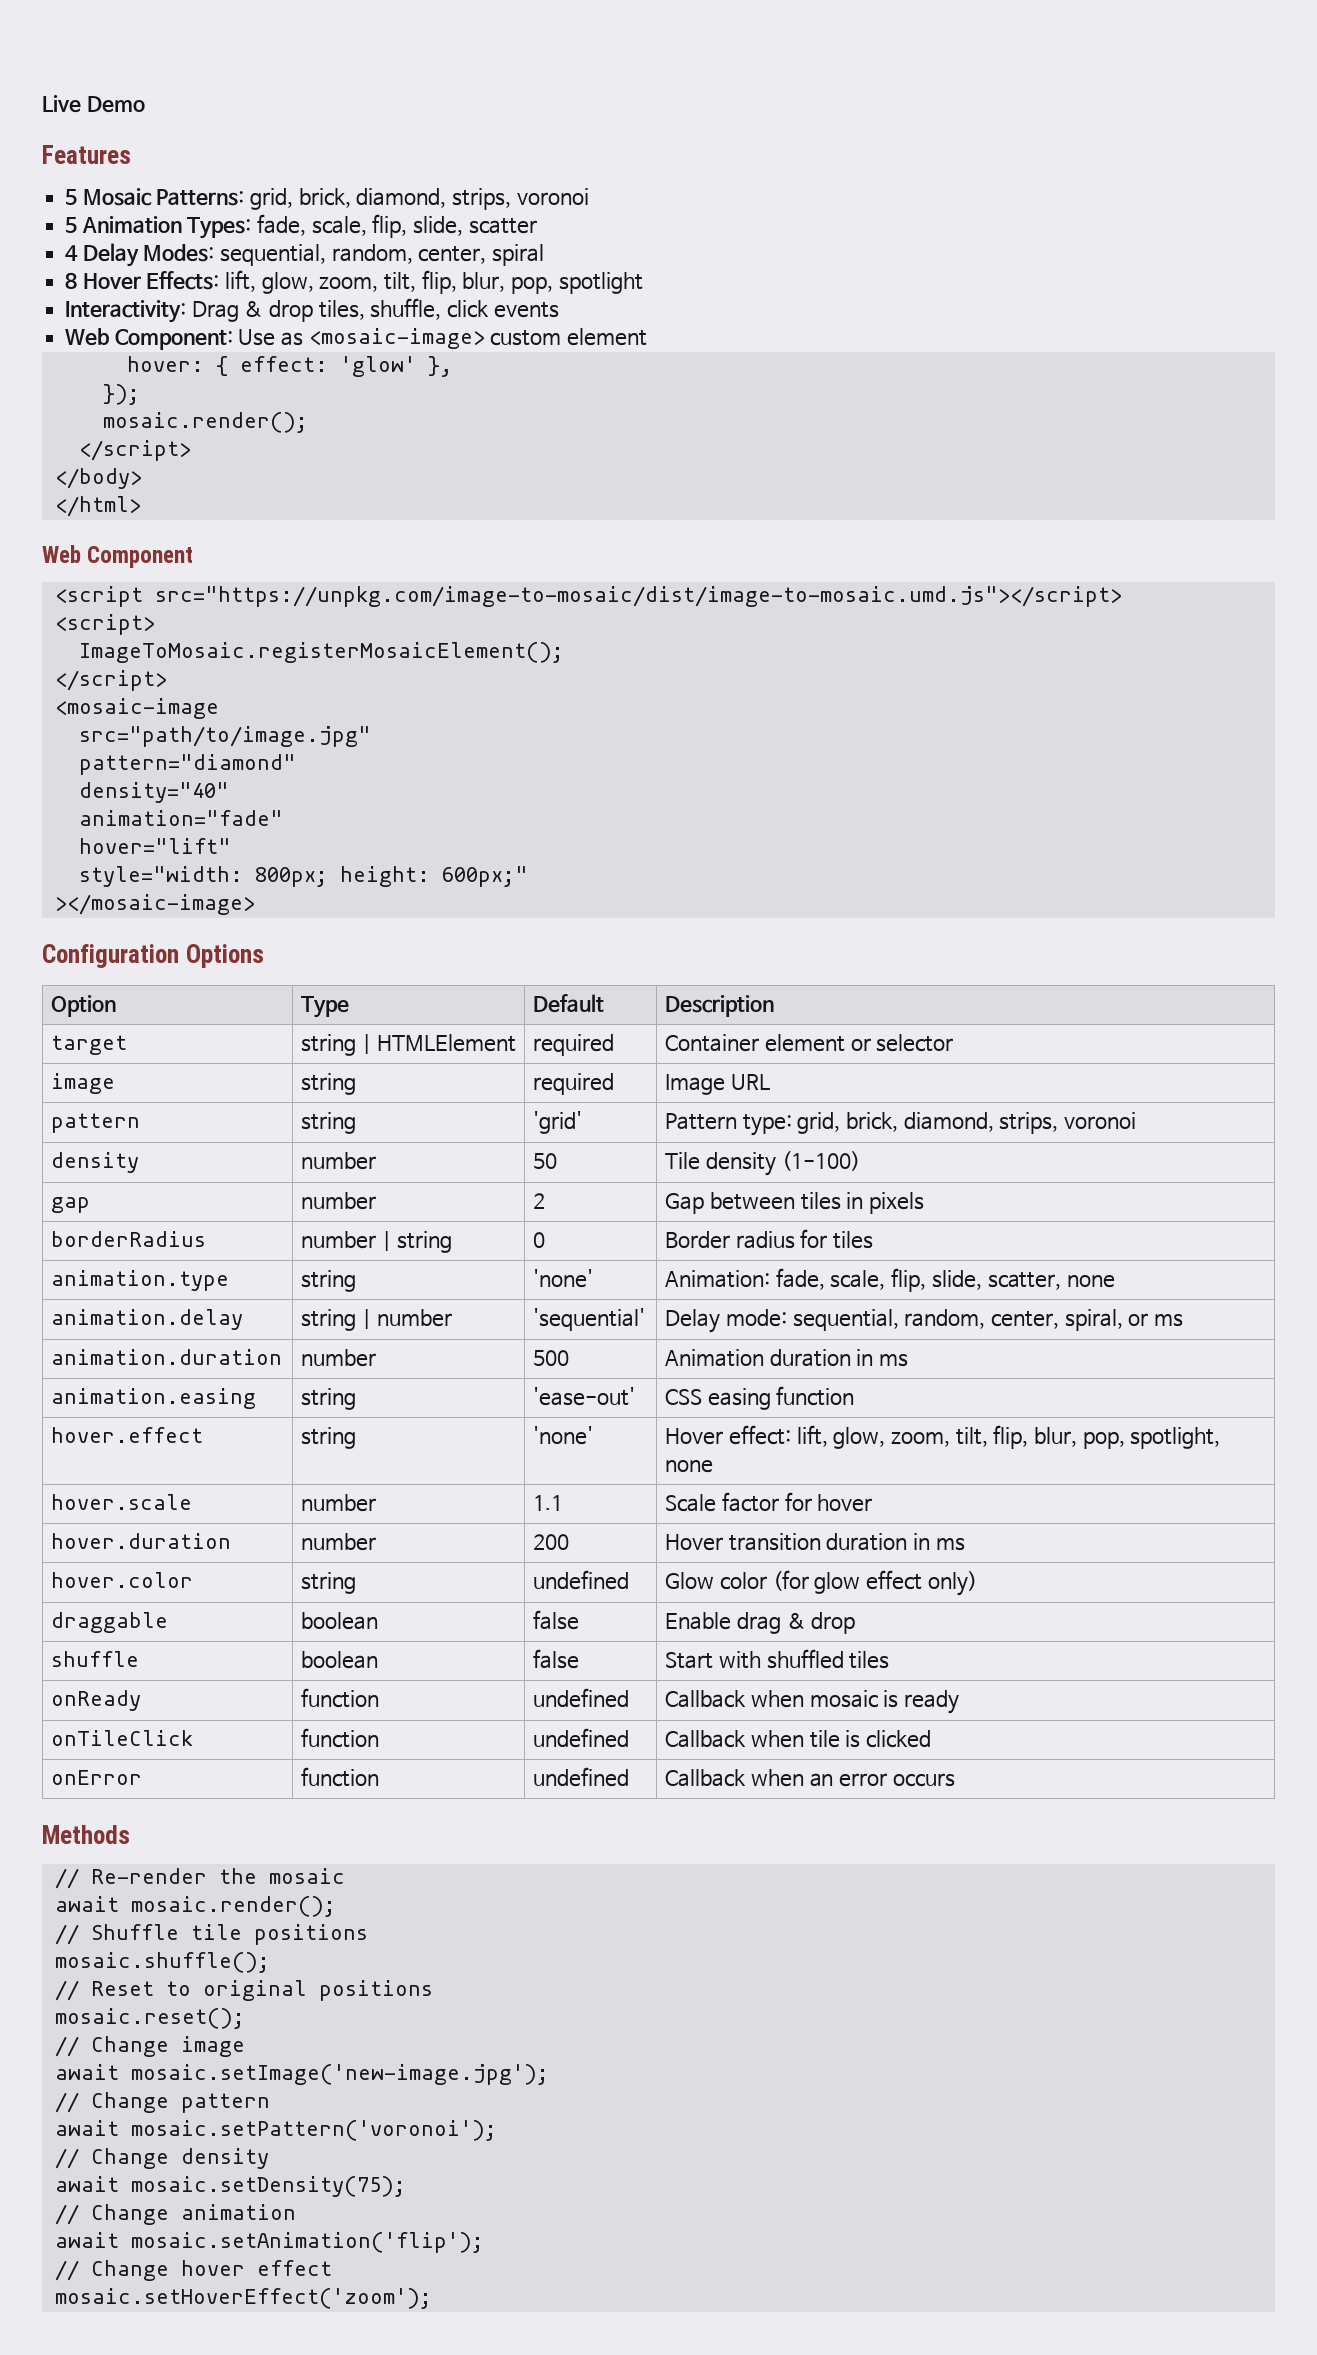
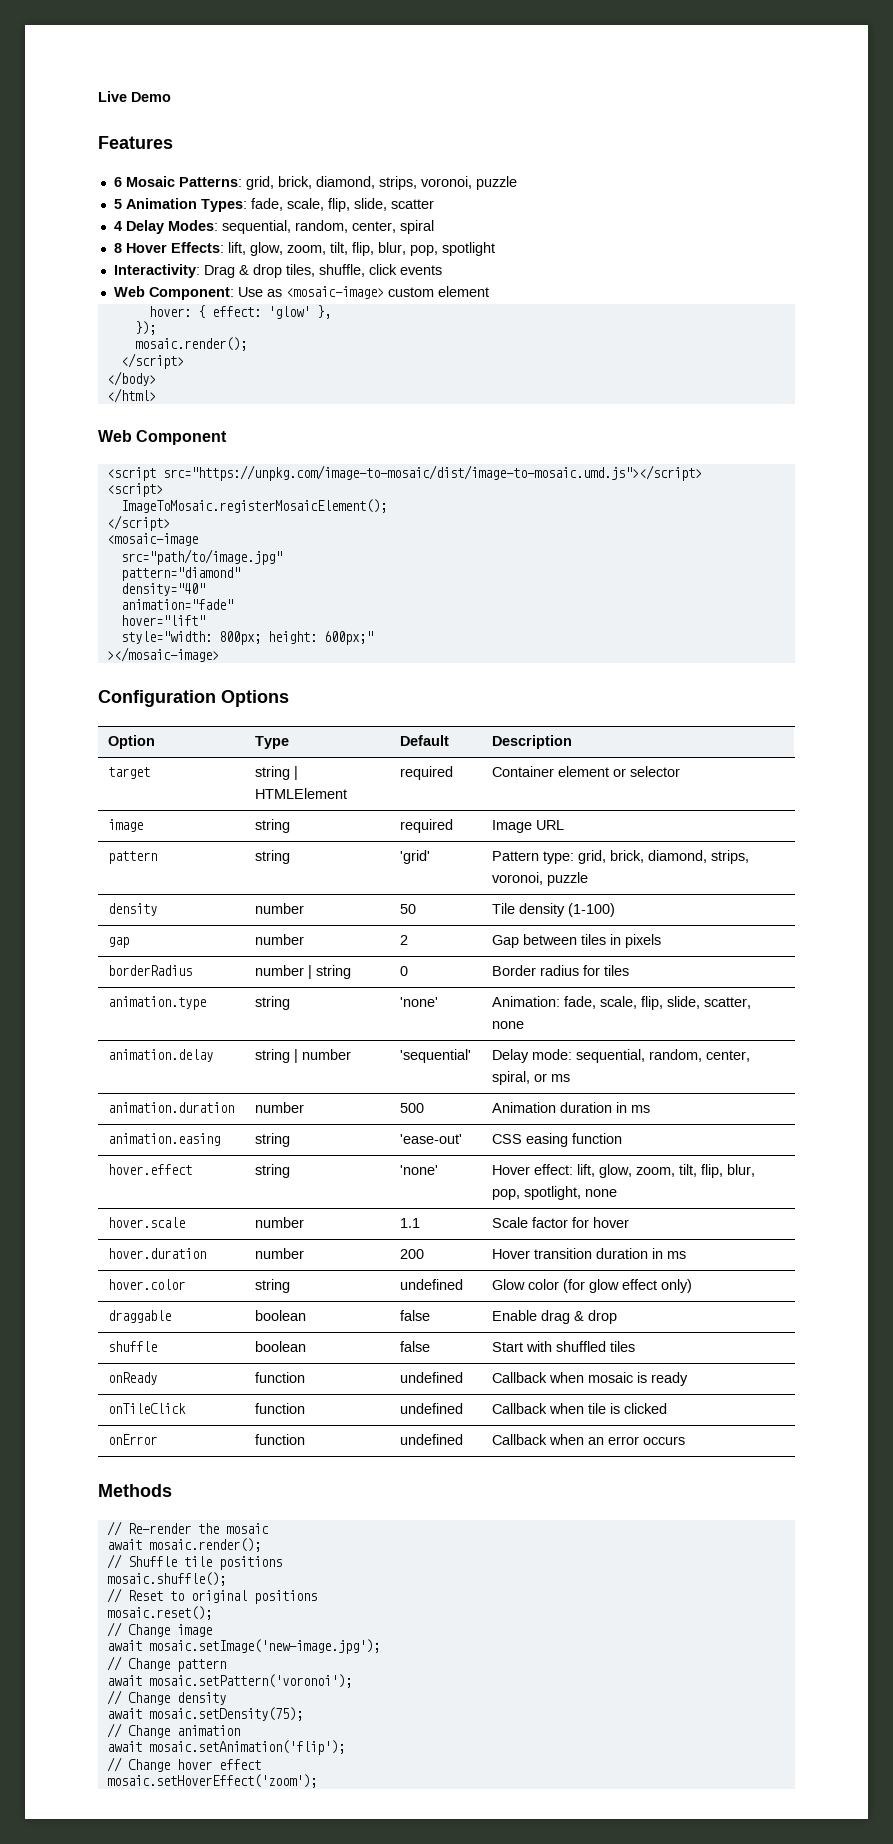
- 5 Mosaic Patterns: grid, brick, diamond, strips, voronoi
+ 6 Mosaic Patterns: grid, brick, diamond, strips, voronoi, puzzle
- pattern | string | 'grid' | Pattern type: grid, brick, diamond, strips, voronoi
+ pattern | string | 'grid' | Pattern type: grid, brick, diamond, strips, voronoi, puzzle

